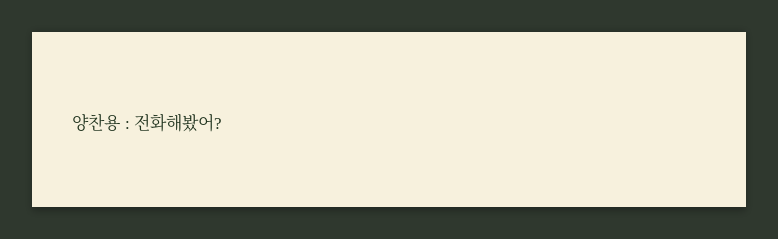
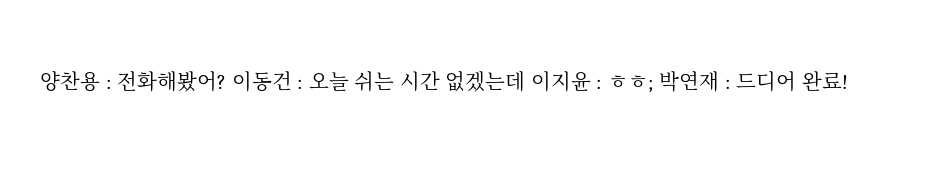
+ 이동건 : 오늘 쉬는 시간 없겠는데 이지윤 : ㅎㅎ; 박연재 : 드디어 완료!

